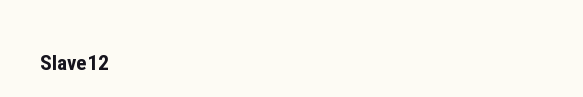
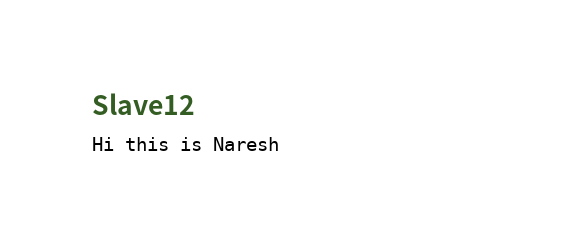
+ Hi this is Naresh

